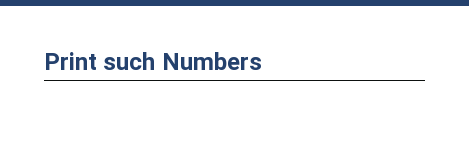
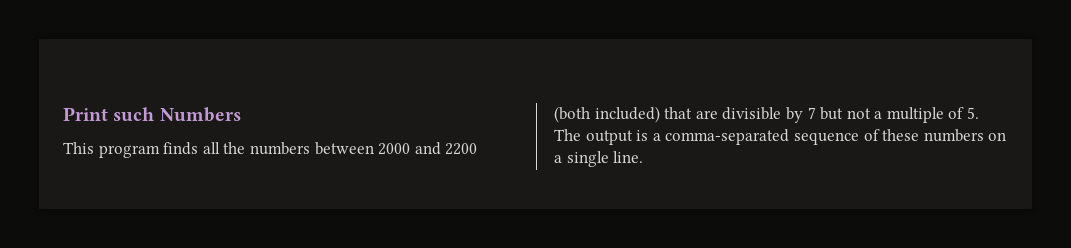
+ This program finds all the numbers between 2000 and 2200 (both included) that are divisible by 7 but not a multiple of 5. The output is a comma-separated sequence of these numbers on a single line.

